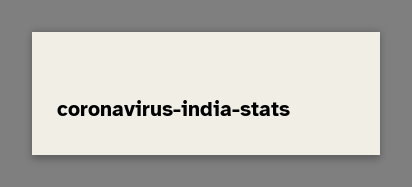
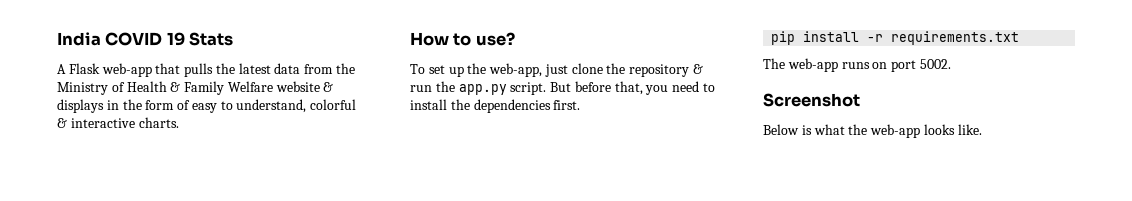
- coronavirus-india-stats
+ India COVID 19 Stats
+ A Flask web-app that pulls the latest data from the Ministry of Health & Family Welfare website & displays in the form of easy to understand, colorful & interactive charts.
+ How to use?
+ To set up the web-app, just clone the repository & run the app.py script. But before that, you need to install the dependencies first.
+ pip install -r requirements.txt
+ The web-app runs on port 5002.
+ Screenshot
+ Below is what the web-app looks like.

